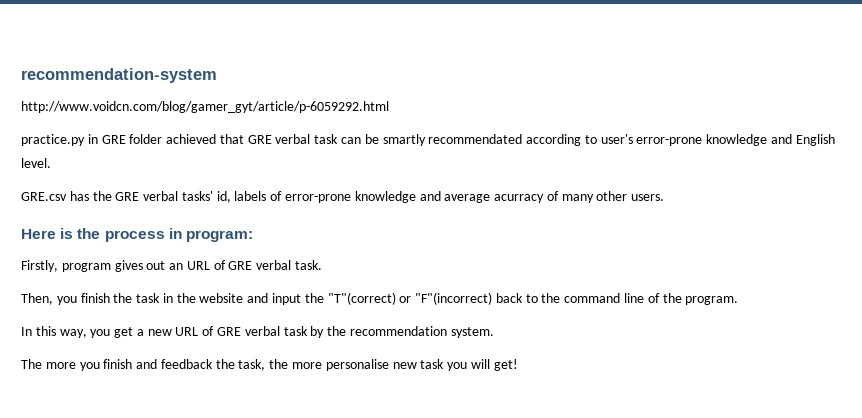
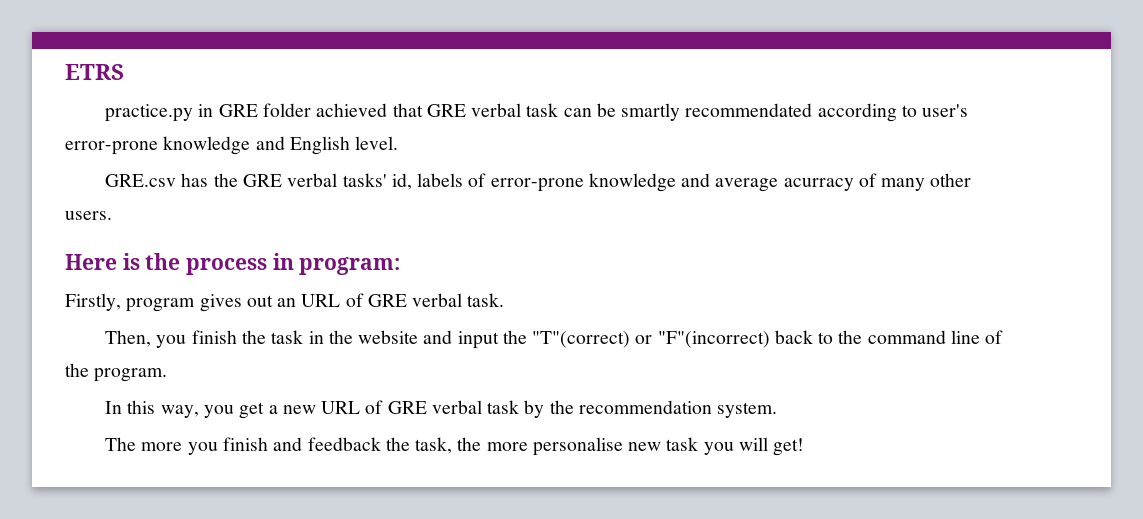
- recommendation-system
- http://www.voidcn.com/blog/gamer_gyt/article/p-6059292.html
+ ETRS

